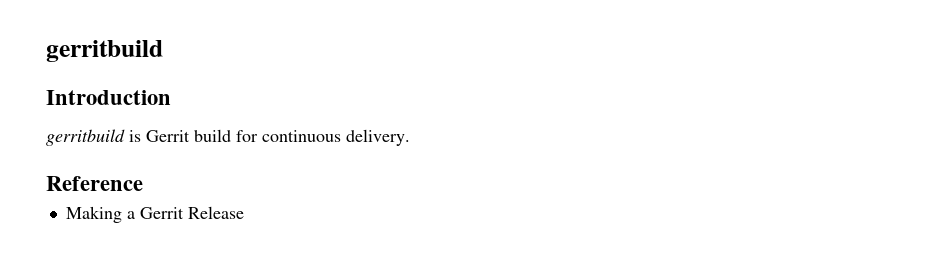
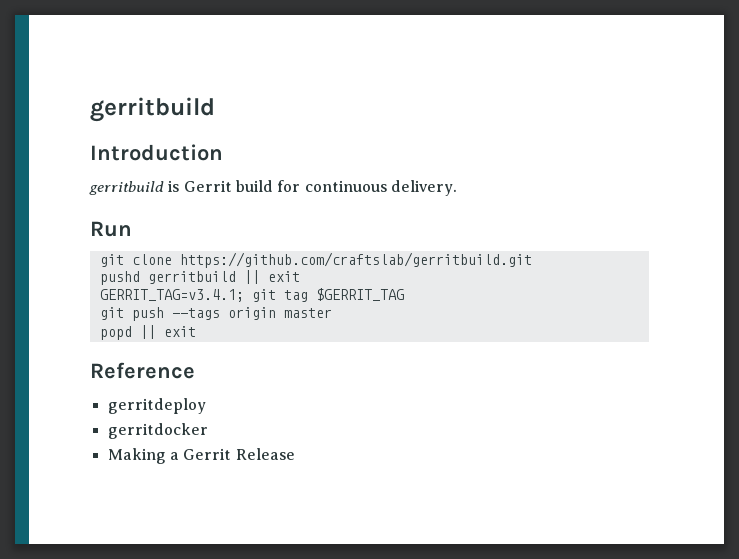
+ Run
+ git clone https://github.com/craftslab/gerritbuild.git
+ pushd gerritbuild || exit
+ GERRIT_TAG=v3.4.1; git tag $GERRIT_TAG
+ git push --tags origin master
+ popd || exit
+ gerritdeploy
+ gerritdocker

